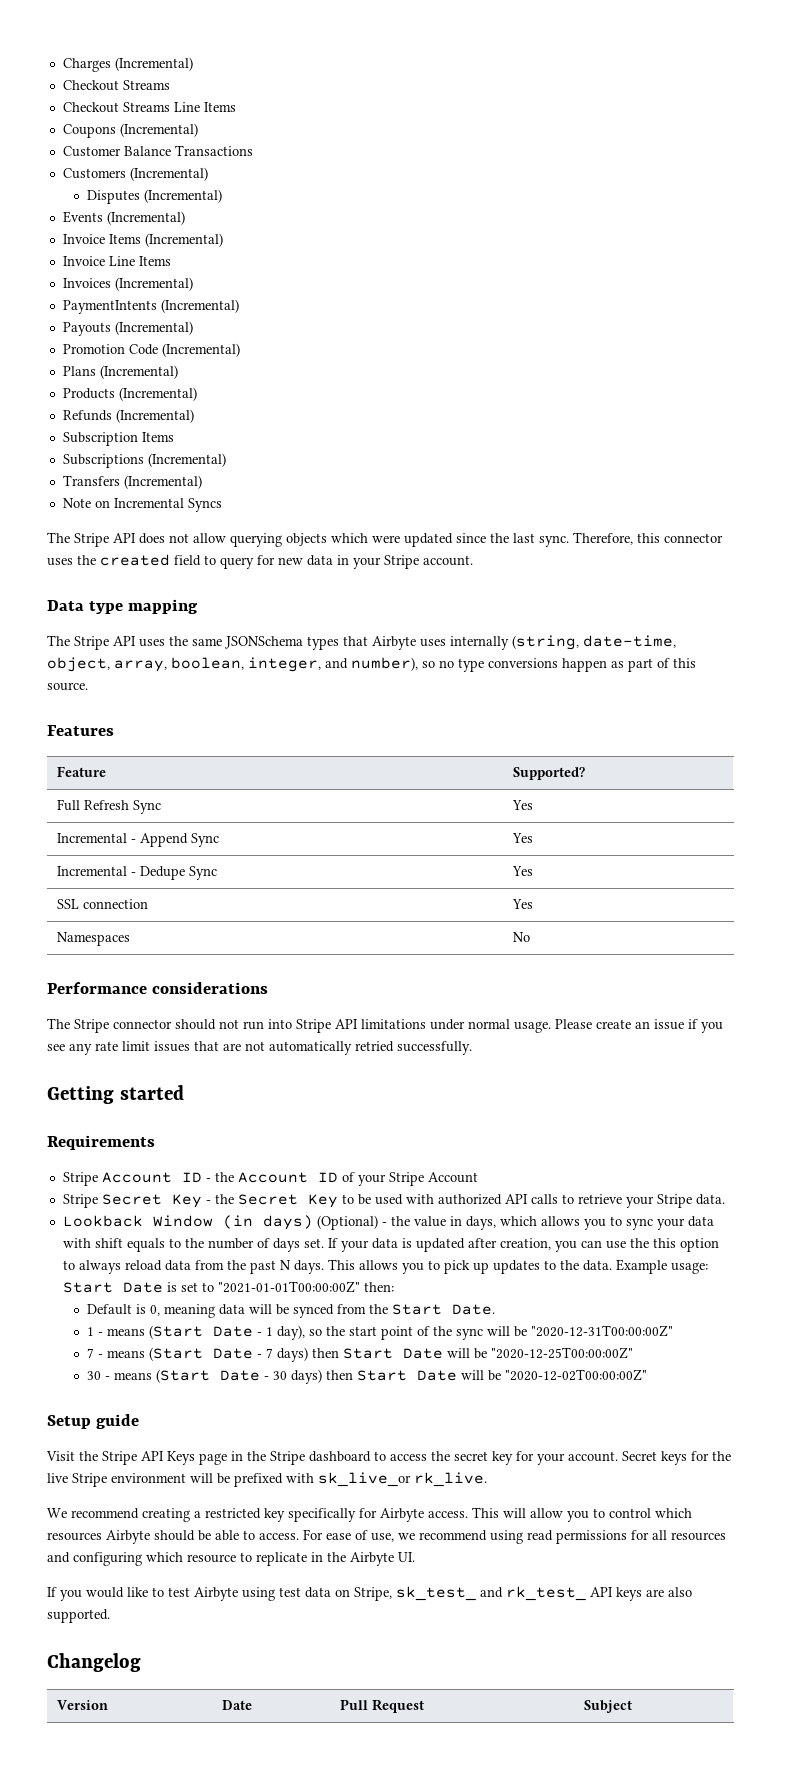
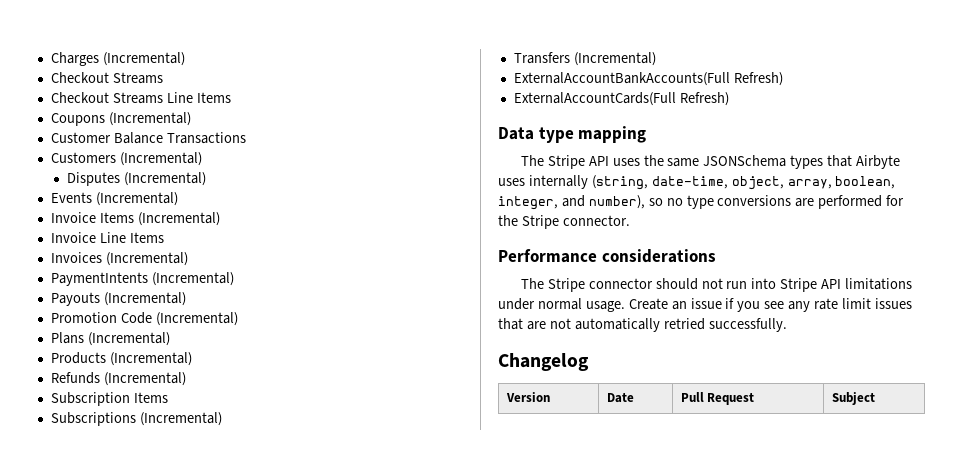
- Note on Incremental Syncs
- The Stripe API does not allow querying objects which were updated since the last sync. Therefore, this connector uses the created field to query for new data in your Stripe account.
+ ExternalAccountBankAccounts(Full Refresh)
+ ExternalAccountCards(Full Refresh)
- The Stripe API uses the same JSONSchema types that Airbyte uses internally (string, date-time, object, array, boolean, integer, and number), so no type conversions happen as part of this source.
- Features
- Feature | Supported?
- Full Refresh Sync | Yes
- Incremental - Append Sync | Yes
- Incremental - Dedupe Sync | Yes
- SSL connection | Yes
- Namespaces | No
+ The Stripe API uses the same JSONSchema types that Airbyte uses internally (string, date-time, object, array, boolean, integer, and number), so no type conversions are performed for the Stripe connector.
- Please create an issue if you see any rate limit issues that are not automatically retried successfully.
+ Create an issue if you see any rate limit issues that are not automatically retried successfully.
- Getting started
- Requirements
- Stripe Account ID - the Account ID of your Stripe Account
- Stripe Secret Key - the Secret Key to be used with authorized API calls to retrieve your Stripe data.
- Lookback Window (in days) (Optional) - the value in days, which allows you to sync your data with shift equals to the number of days set. If your data is updated after creation, you can use the this option to always reload data from the past N days. This allows you to pick up updates to the data. Example usage: Start Date is set to "2021-01-01T00:00:00Z" then:
- Default is 0, meaning data will be synced from the Start Date.
- 1 - means (Start Date - 1 day), so the start point of the sync will be "2020-12-31T00:00:00Z"
- 7 - means (Start Date - 7 days) then Start Date will be "2020-12-25T00:00:00Z"
- 30 - means (Start Date - 30 days) then Start Date will be "2020-12-02T00:00:00Z"
- Setup guide
- Visit the Stripe API Keys page in the Stripe dashboard to access the secret key for your account. Secret keys for the live Stripe environment will be prefixed with sk_live_or rk_live.
- We recommend creating a restricted key specifically for Airbyte access. This will allow you to control which resources Airbyte should be able to access. For ease of use, we recommend using read permissions for all resources and configuring which resource to replicate in the Airbyte UI.
- If you would like to test Airbyte using test data on Stripe, sk_test_ and rk_test_ API keys are also supported.

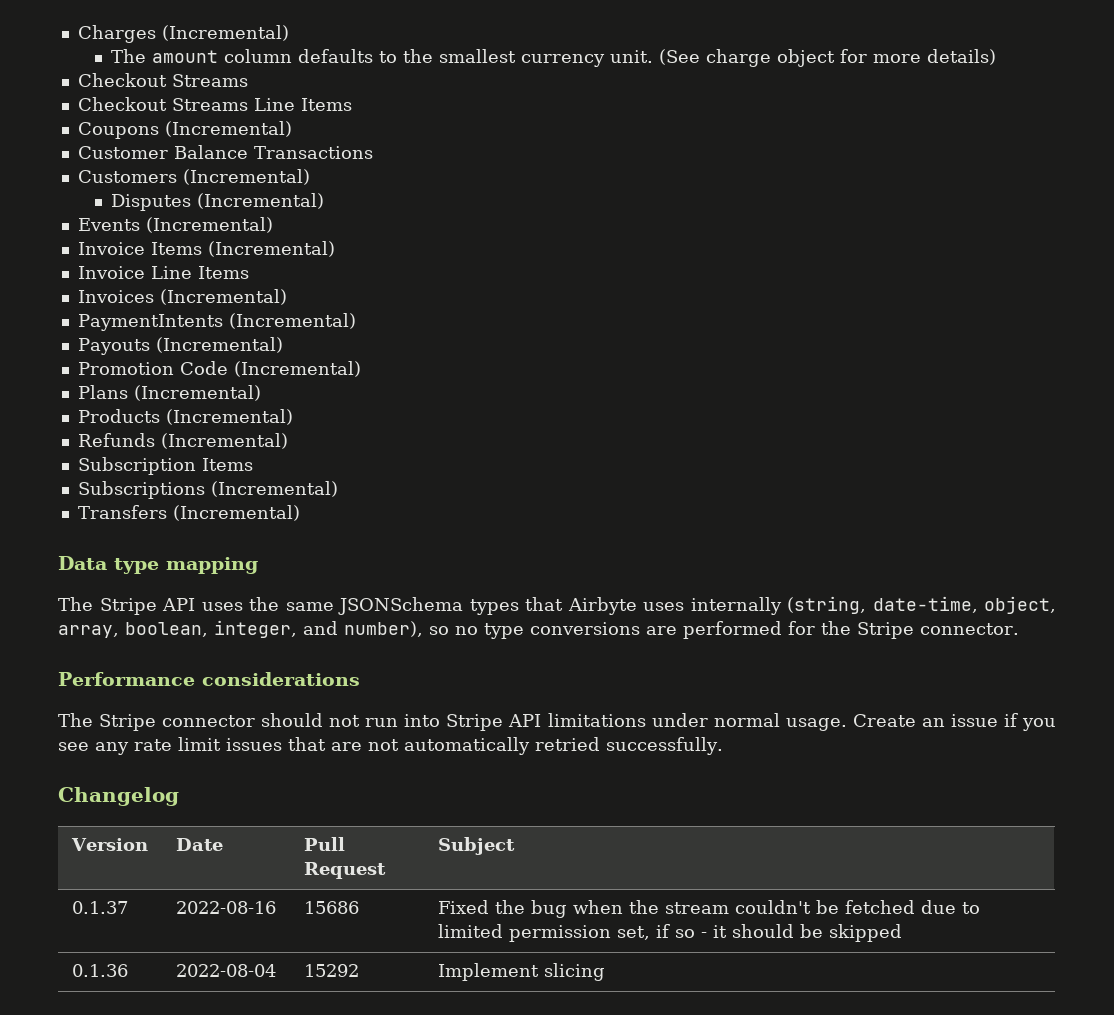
+ The amount column defaults to the smallest currency unit. (See charge object for more details)
- ExternalAccountBankAccounts(Full Refresh)
- ExternalAccountCards(Full Refresh)
+ 0.1.37 | 2022-08-16 | 15686 | Fixed the bug when the stream couldn't be fetched due to limited permission set, if so - it should be skipped
+ 0.1.36 | 2022-08-04 | 15292 | Implement slicing

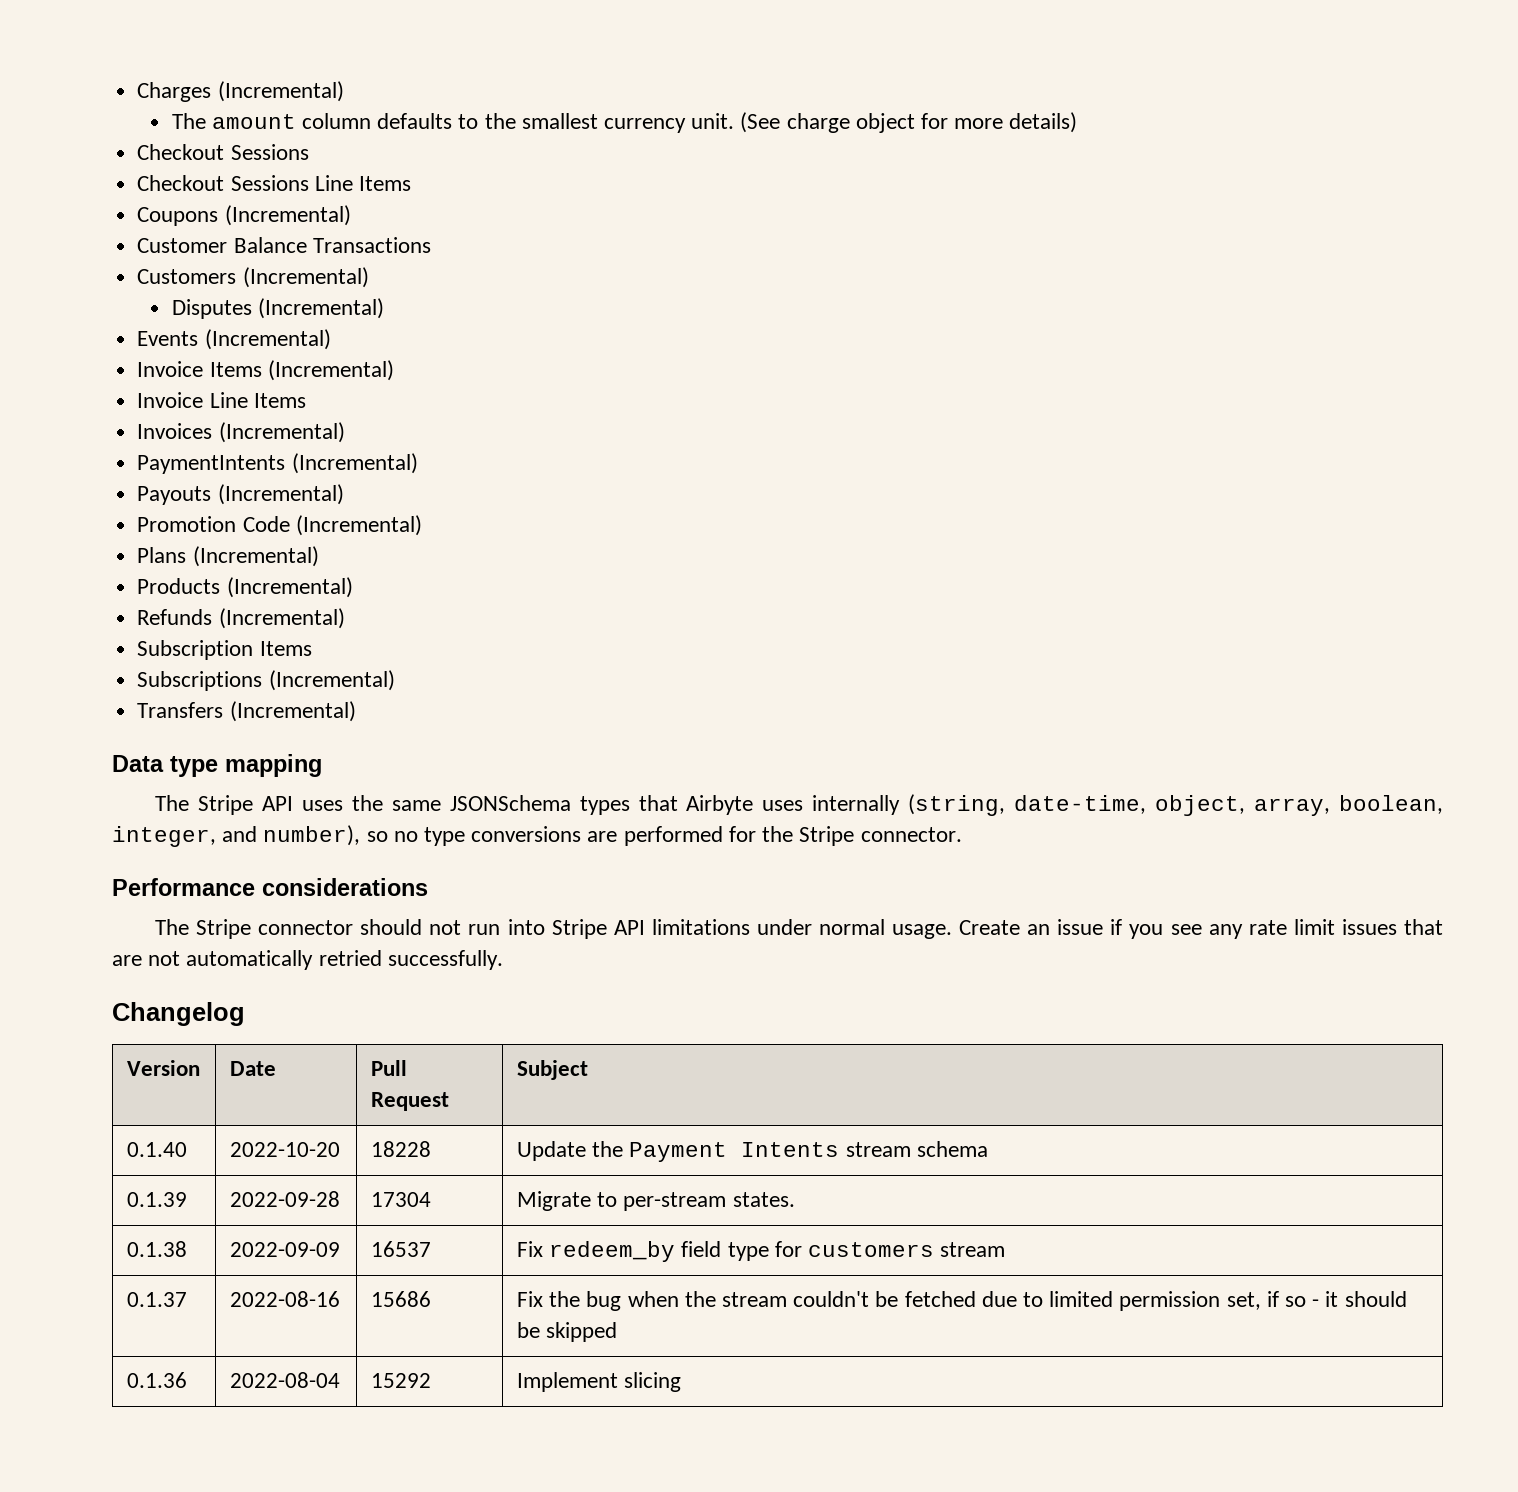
  (See charge object for more details)
- Checkout Streams
- Checkout Streams Line Items
+ Checkout Sessions
+ Checkout Sessions Line Items
+ 0.1.40 | 2022-10-20 | 18228 | Update the Payment Intents stream schema
+ 0.1.39 | 2022-09-28 | 17304 | Migrate to per-stream states.
+ 0.1.38 | 2022-09-09 | 16537 | Fix redeem_by field type for customers stream
- 0.1.37 | 2022-08-16 | 15686 | Fixed the bug when the stream couldn't be fetched due to limited permission set, if so - it should be skipped
+ 0.1.37 | 2022-08-16 | 15686 | Fix the bug when the stream couldn't be fetched due to limited permission set, if so - it should be skipped

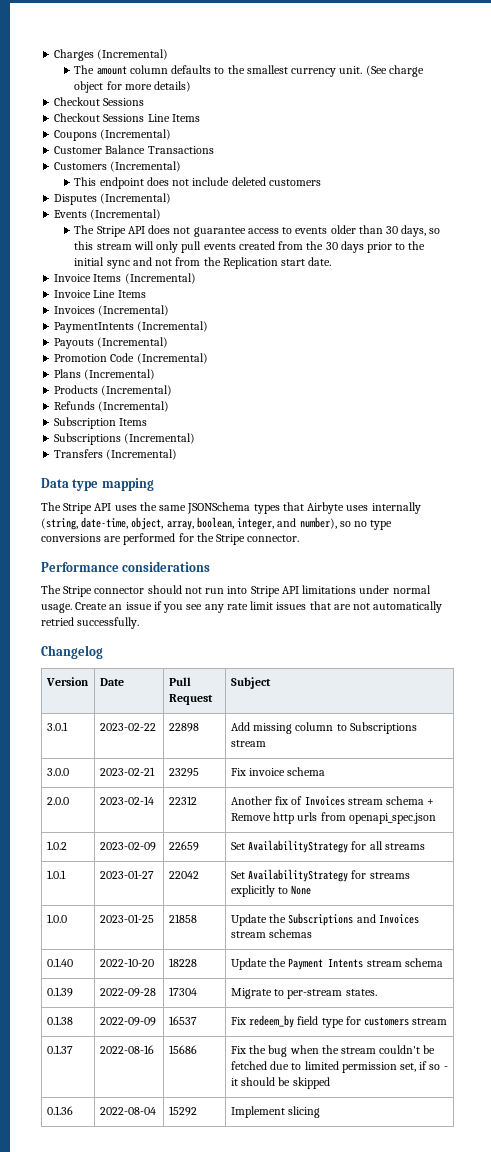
+ This endpoint does not include deleted customers
  Disputes (Incremental)
  Events (Incremental)
+ The Stripe API does not guarantee access to events older than 30 days, so this stream will only pull events created from the 30 days prior to the initial sync and not from the Replication start date.
+ 3.0.1 | 2023-02-22 | 22898 | Add missing column to Subscriptions stream
+ 3.0.0 | 2023-02-21 | 23295 | Fix invoice schema
+ 2.0.0 | 2023-02-14 | 22312 | Another fix of Invoices stream schema + Remove http urls from openapi_spec.json
+ 1.0.2 | 2023-02-09 | 22659 | Set AvailabilityStrategy for all streams
+ 1.0.1 | 2023-01-27 | 22042 | Set AvailabilityStrategy for streams explicitly to None
+ 1.0.0 | 2023-01-25 | 21858 | Update the Subscriptions and Invoices stream schemas

